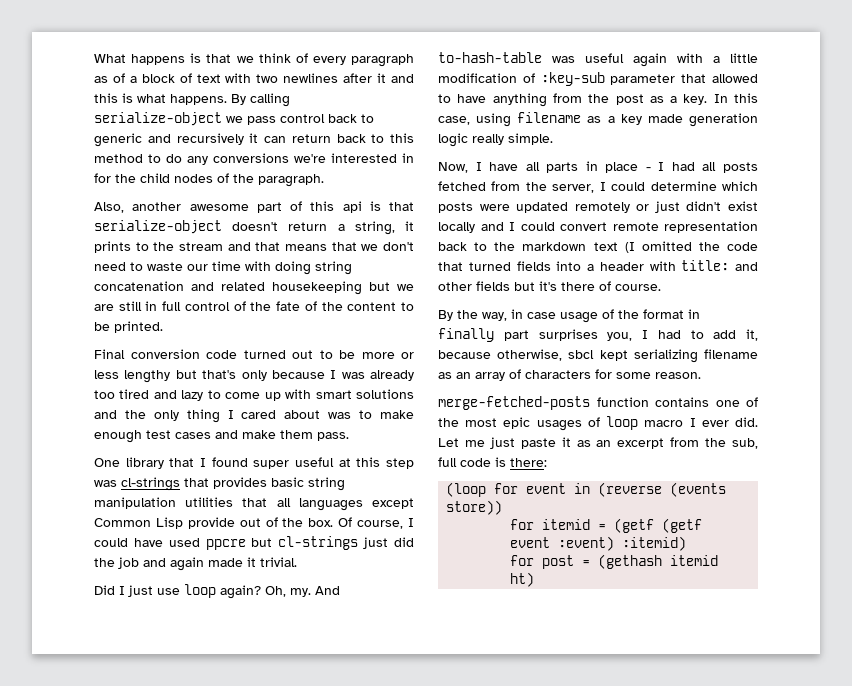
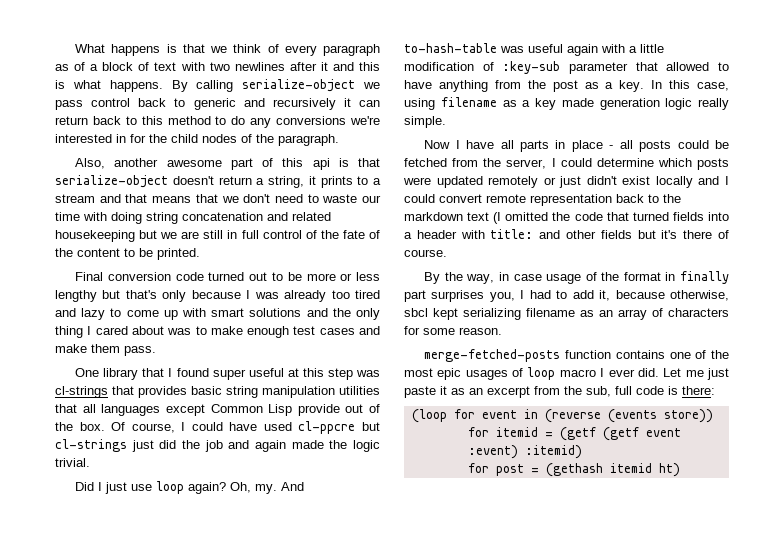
- Also, another awesome part of this api is that serialize-object doesn't return a string, it prints to the stream and that means that we don't need to waste our time with doing string concatenation and related housekeeping but we are still in full control of the fate of the content to be printed.
+ Also, another awesome part of this api is that serialize-object doesn't return a string, it prints to a stream and that means that we don't need to waste our time with doing string concatenation and related housekeeping but we are still in full control of the fate of the content to be printed.
- Of course, I could have used ppcre but cl-strings just did the job and again made it trivial.
+ Of course, I could have used cl-ppcre but cl-strings just did the job and again made the logic trivial.
- Now, I have all parts in place - I had all posts fetched from the server, I could determine which posts were updated remotely or just didn't exist locally and I could convert remote representation back to the markdown text (I omitted the code that turned fields into a header with title: and other fields but it's there of course.
+ Now I have all parts in place - all posts could be fetched from the server, I could determine which posts were updated remotely or just didn't exist locally and I could convert remote representation back to the markdown text (I omitted the code that turned fields into a header with title: and other fields but it's there of course.

